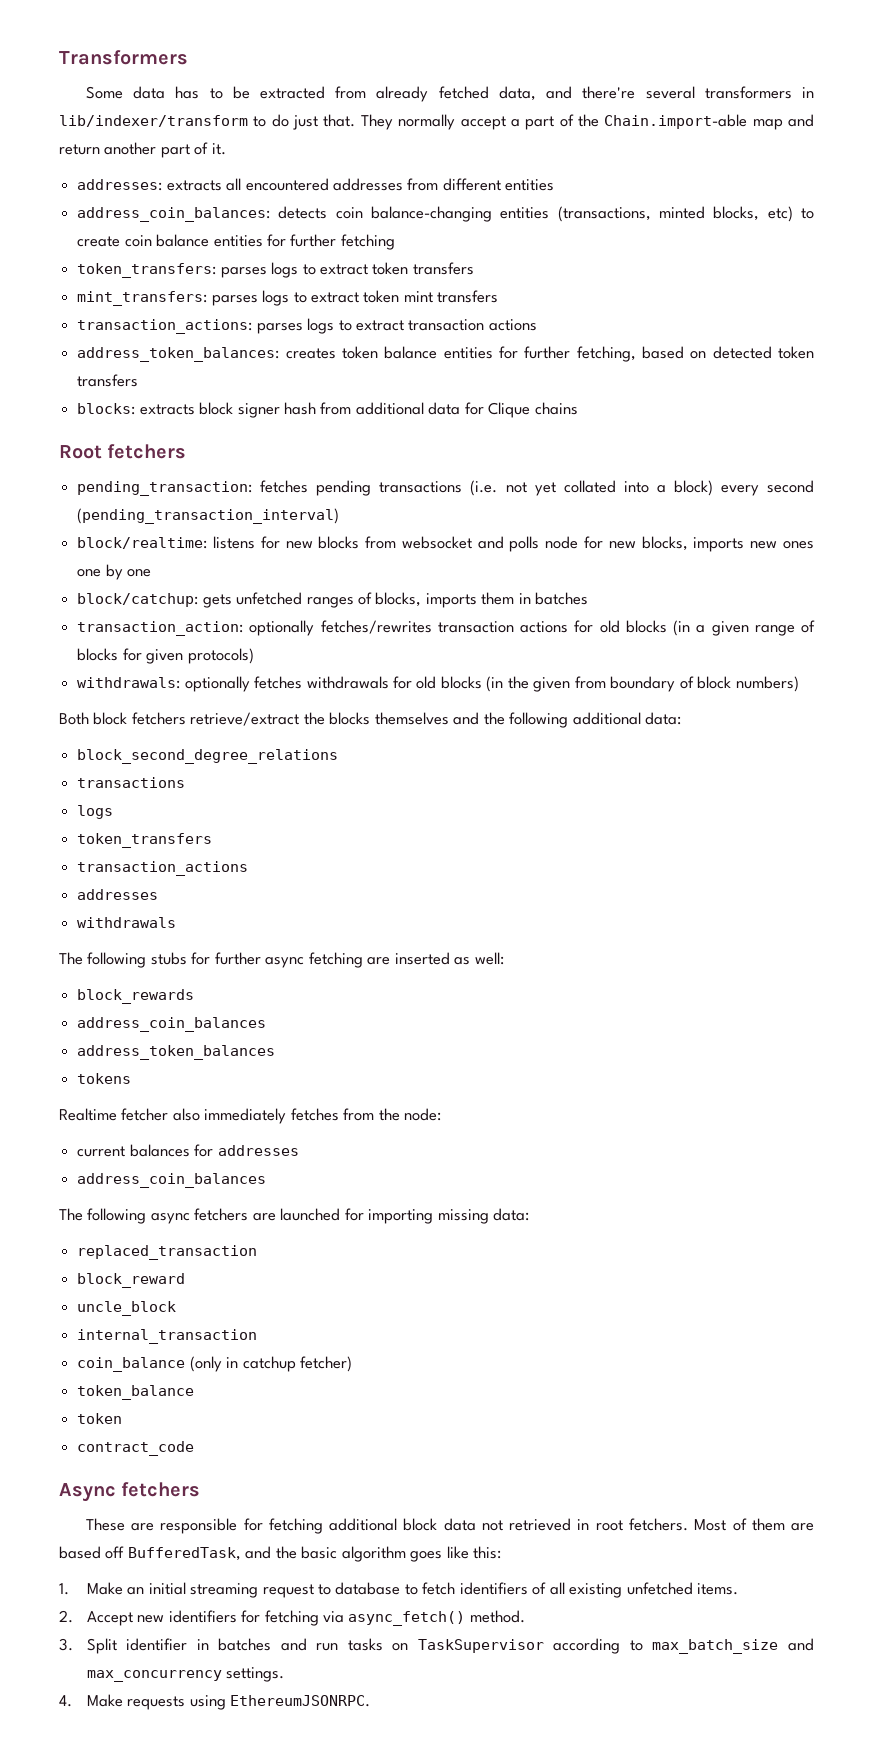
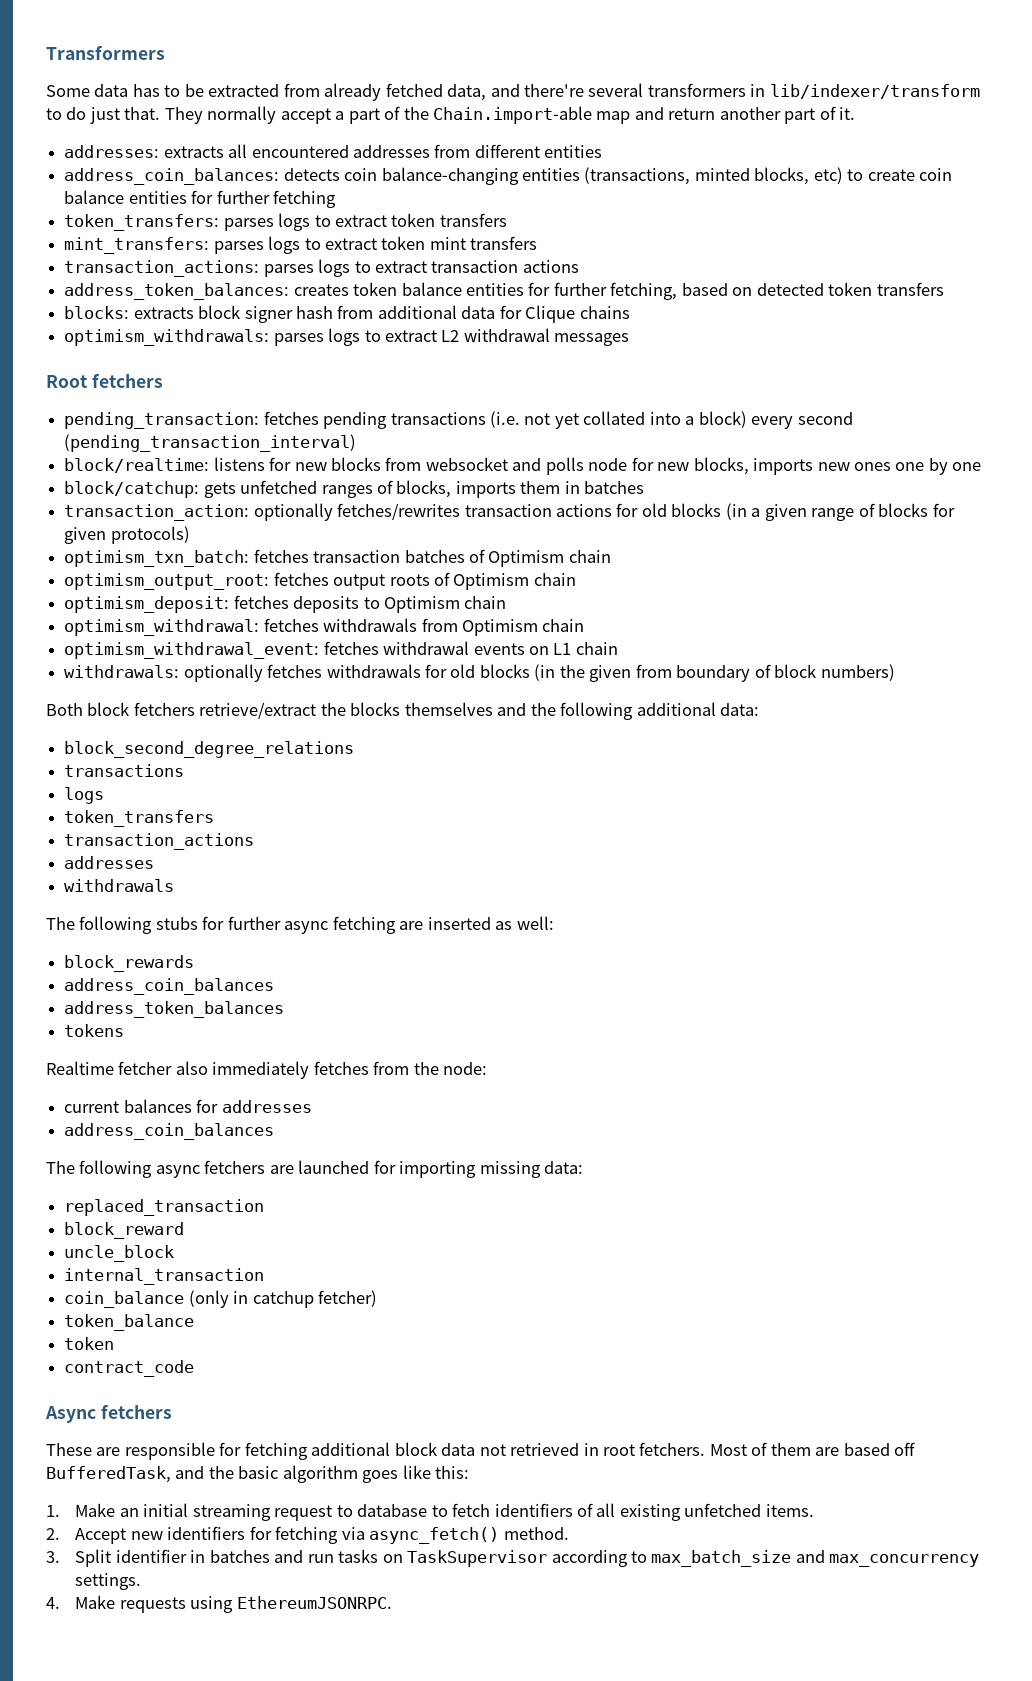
+ optimism_withdrawals: parses logs to extract L2 withdrawal messages
+ optimism_txn_batch: fetches transaction batches of Optimism chain
+ optimism_output_root: fetches output roots of Optimism chain
+ optimism_deposit: fetches deposits to Optimism chain
+ optimism_withdrawal: fetches withdrawals from Optimism chain
+ optimism_withdrawal_event: fetches withdrawal events on L1 chain

